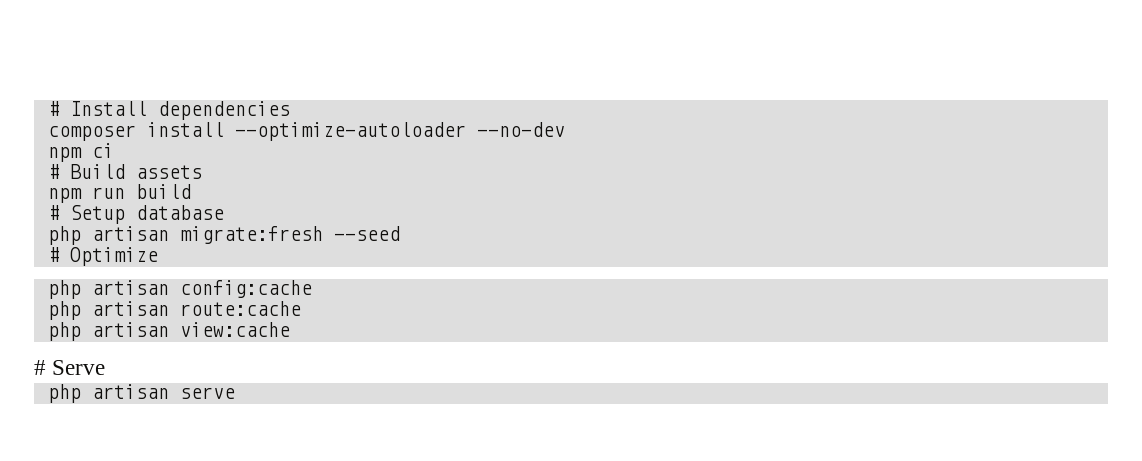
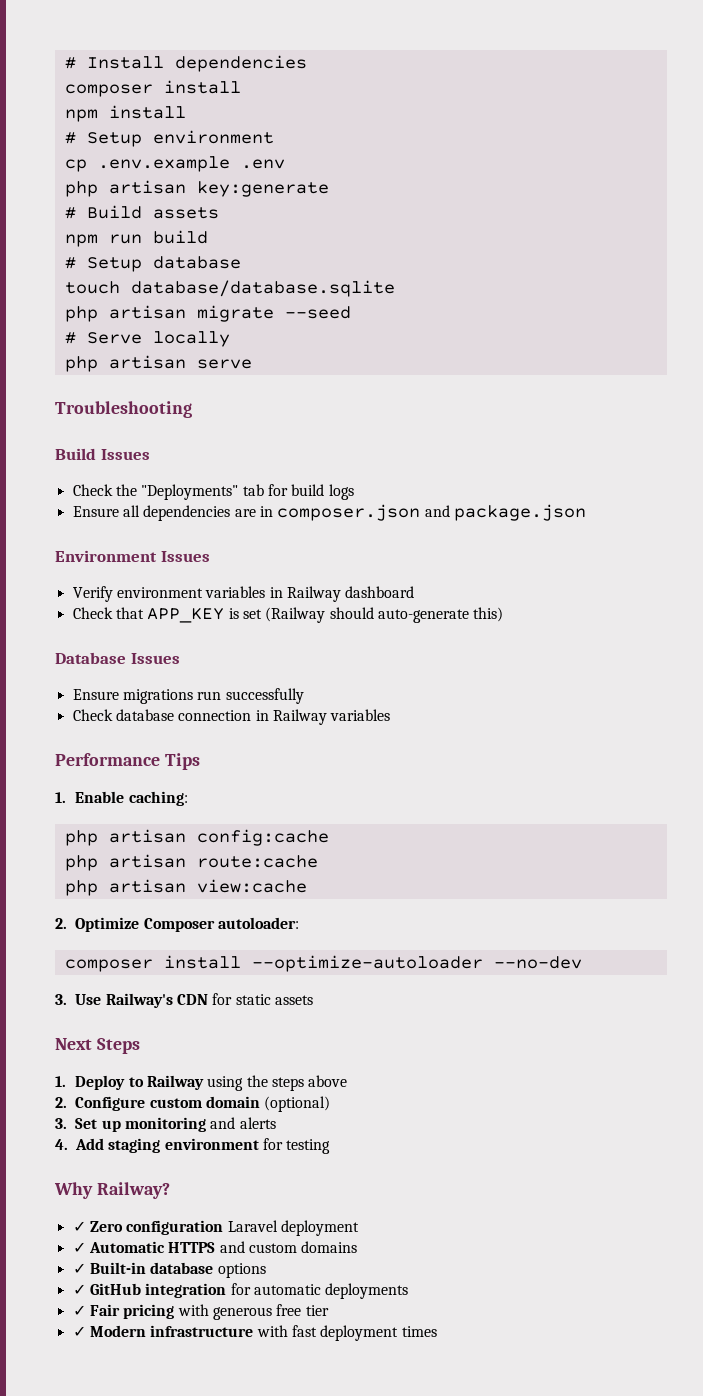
  # Install dependencies
- composer install --optimize-autoloader --no-dev
- npm ci
+ composer install
+ npm install
+ # Setup environment
+ cp .env.example .env
+ php artisan key:generate
- php artisan migrate:fresh --seed
+ touch database/database.sqlite
+ php artisan migrate --seed
- # Optimize
+ # Serve locally
+ php artisan serve
+ Troubleshooting
+ Build Issues
+ Check the "Deployments" tab for build logs
+ Ensure all dependencies are in composer.json and package.json
+ Environment Issues
+ Verify environment variables in Railway dashboard
+ Check that APP_KEY is set (Railway should auto-generate this)
+ Database Issues
+ Ensure migrations run successfully
+ Check database connection in Railway variables
+ Performance Tips
+ 1. Enable caching:
- # Serve
- php artisan serve
+ 2. Optimize Composer autoloader:
+ composer install --optimize-autoloader --no-dev
+ 3. Use Railway's CDN for static assets
+ Next Steps
+ 1. Deploy to Railway using the steps above
+ 2. Configure custom domain (optional)
+ 3. Set up monitoring and alerts
+ 4. Add staging environment for testing
+ Why Railway?
+ ✓ Zero configuration Laravel deployment
+ ✓ Automatic HTTPS and custom domains
+ ✓ Built-in database options
+ ✓ GitHub integration for automatic deployments
+ ✓ Fair pricing with generous free tier
+ ✓ Modern infrastructure with fast deployment times

